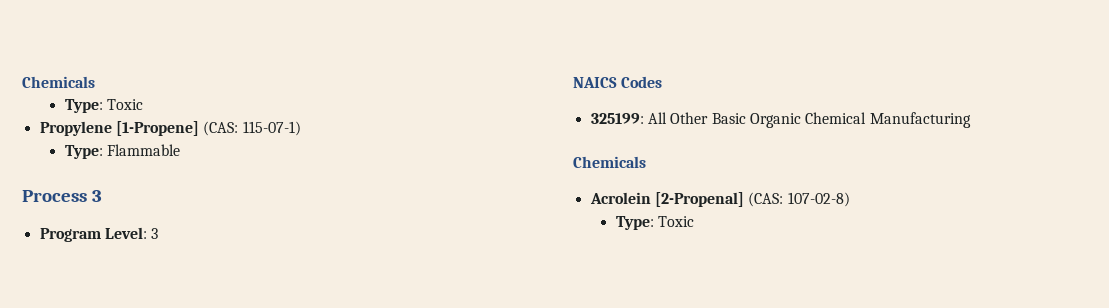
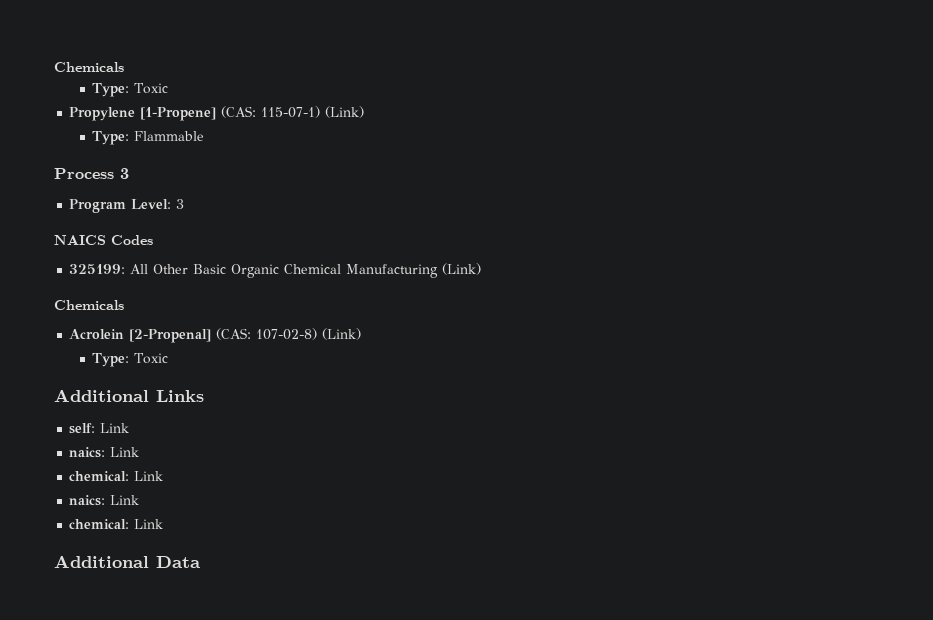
- Propylene [1-Propene] (CAS: 115-07-1)
+ Propylene [1-Propene] (CAS: 115-07-1) (Link)
- 325199: All Other Basic Organic Chemical Manufacturing
+ 325199: All Other Basic Organic Chemical Manufacturing (Link)
- Acrolein [2-Propenal] (CAS: 107-02-8)
+ Acrolein [2-Propenal] (CAS: 107-02-8) (Link)
  Type: Toxic
+ Additional Links
+ self: Link
+ naics: Link
+ chemical: Link
+ naics: Link
+ chemical: Link
+ Additional Data

